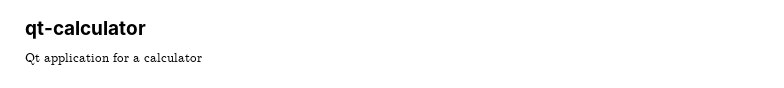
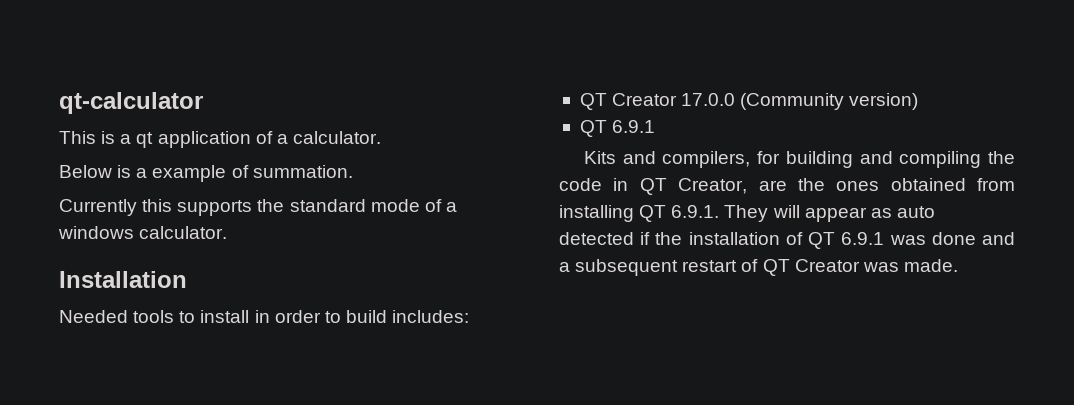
- Qt application for a calculator
+ This is a qt application of a calculator.
+ Below is a example of summation.
+ Currently this supports the standard mode of a windows calculator.
+ Installation
+ Needed tools to install in order to build includes:
+ QT Creator 17.0.0 (Community version)
+ QT 6.9.1
+ Kits and compilers, for building and compiling the code in QT Creator, are the ones obtained from installing QT 6.9.1. They will appear as auto detected if the installation of QT 6.9.1 was done and a subsequent restart of QT Creator was made.

